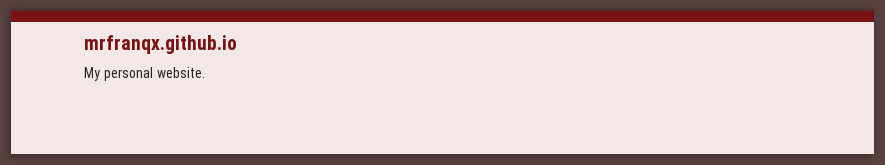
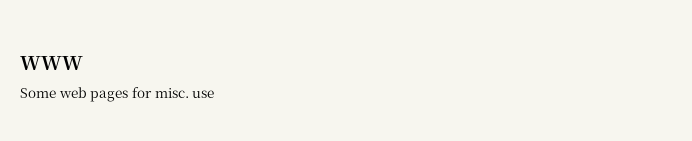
- mrfranqx.github.io
- My personal website.
+ WWW
+ Some web pages for misc. use

